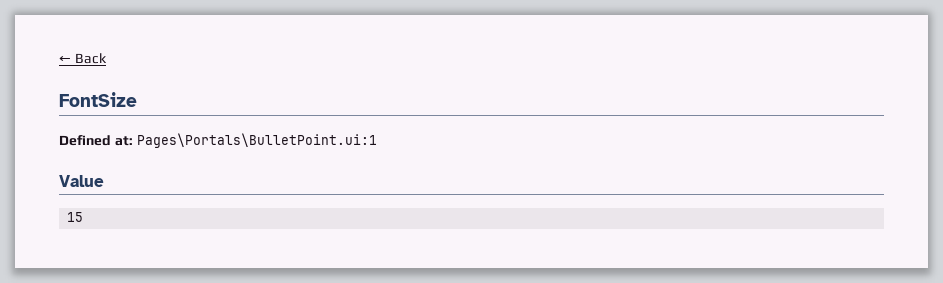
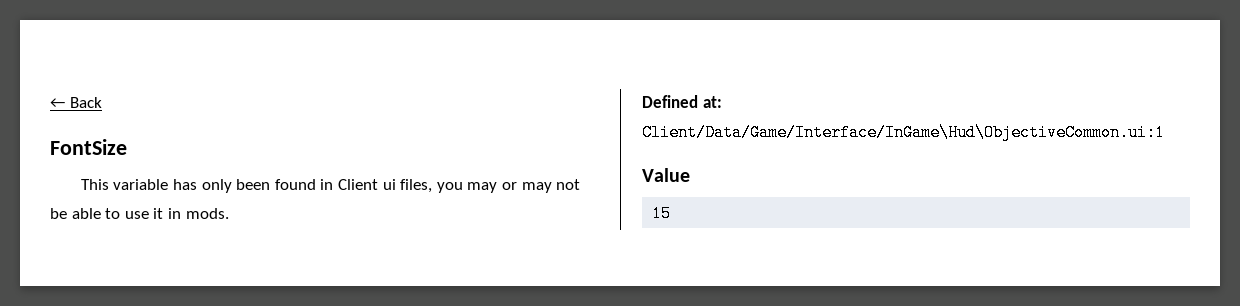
+ This variable has only been found in Client ui files, you may or may not be able to use it in mods.
- Defined at: Pages\Portals\BulletPoint.ui:1
+ Defined at: Client/Data/Game/Interface/InGame\Hud\ObjectiveCommon.ui:1

